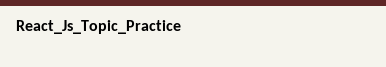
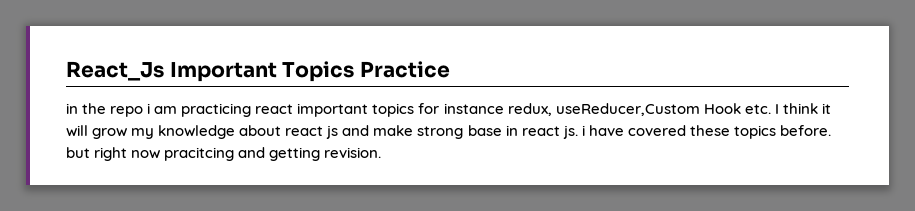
- React_Js_Topic_Practice
+ React_Js Important Topics Practice
+ in the repo i am practicing react important topics for instance redux, useReducer,Custom Hook etc. I think it will grow my knowledge about react js and make strong base in react js. i have covered these topics before. but right now pracitcing and getting revision.

